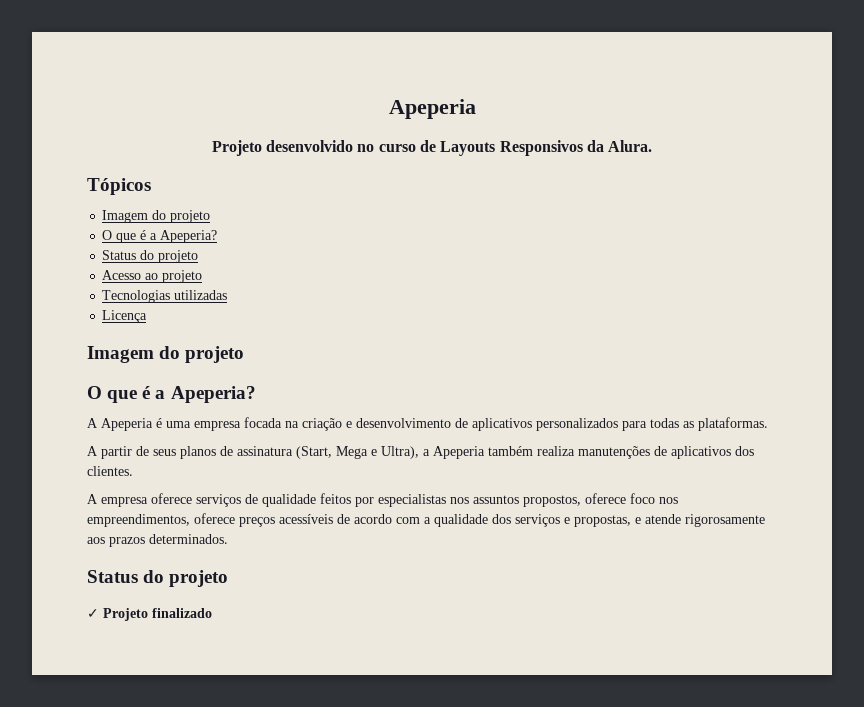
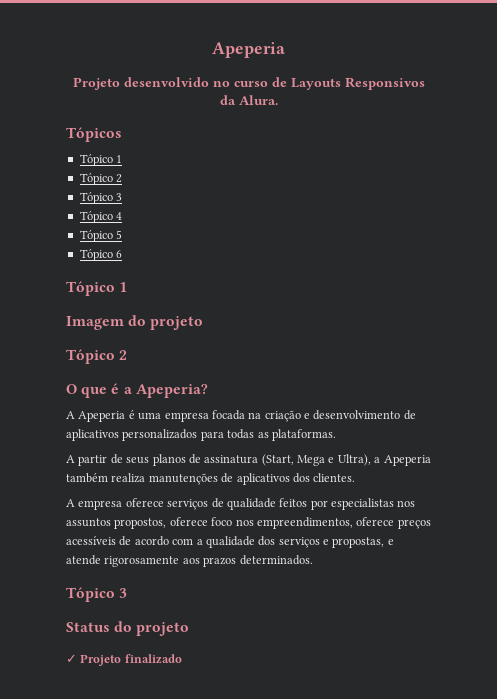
  Tópicos
+ Tópico 1
+ Tópico 2
+ Tópico 3
+ Tópico 4
+ Tópico 5
+ Tópico 6
+ Tópico 1
  Imagem do projeto
- O que é a Apeperia?
- Status do projeto
- Acesso ao projeto
- Tecnologias utilizadas
- Licença
- Imagem do projeto
+ Tópico 2
  A empresa oferece serviços de qualidade feitos por especialistas nos assuntos propostos, oferece foco nos empreendimentos, oferece preços acessíveis de acordo com a qualidade dos serviços e propostas, e atende rigorosamente aos prazos determinados.
+ Tópico 3

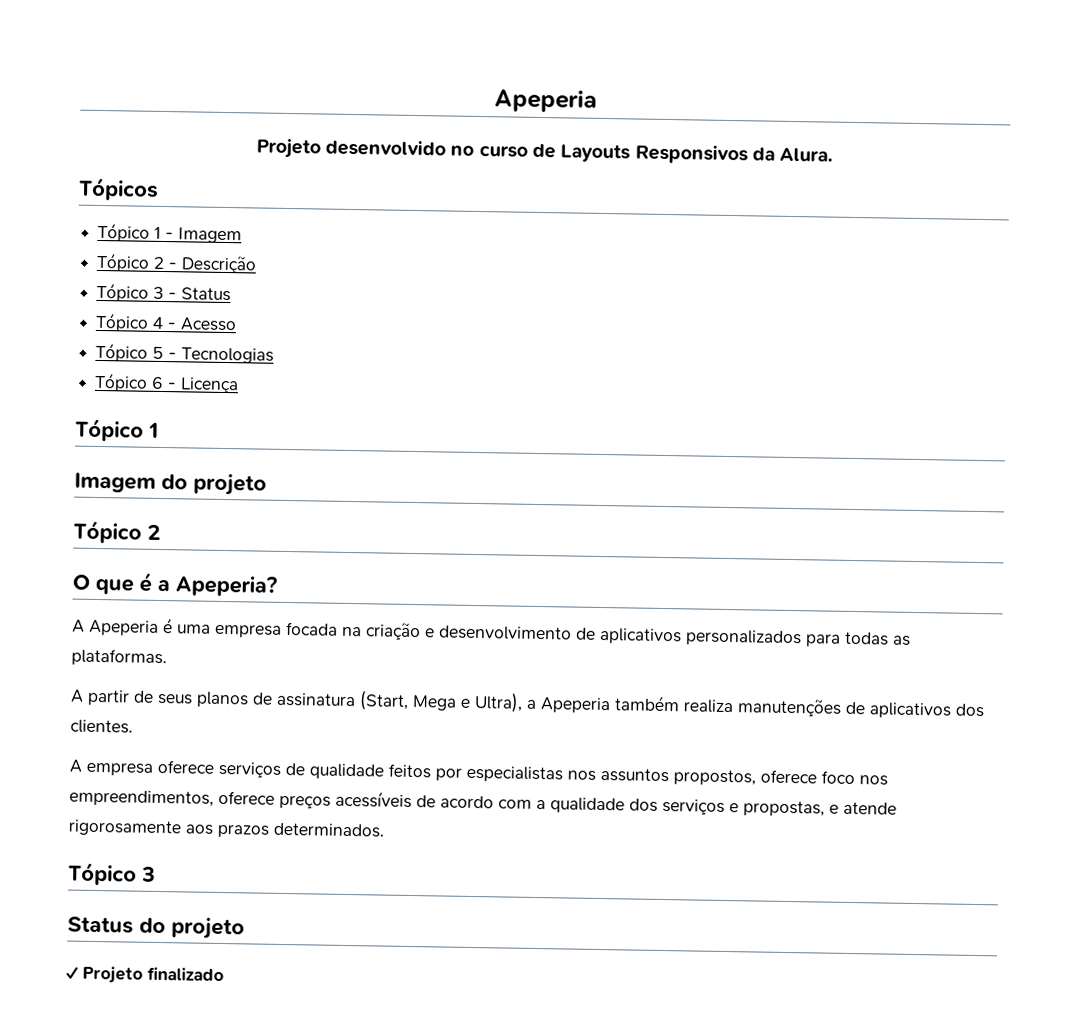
  Tópicos
- Tópico 1
- Tópico 2
- Tópico 3
+ Tópico 1 - Imagem
+ Tópico 2 - Descrição
+ Tópico 3 - Status
- Tópico 4
+ Tópico 4 - Acesso
- Tópico 5
+ Tópico 5 - Tecnologias
- Tópico 6
+ Tópico 6 - Licença

